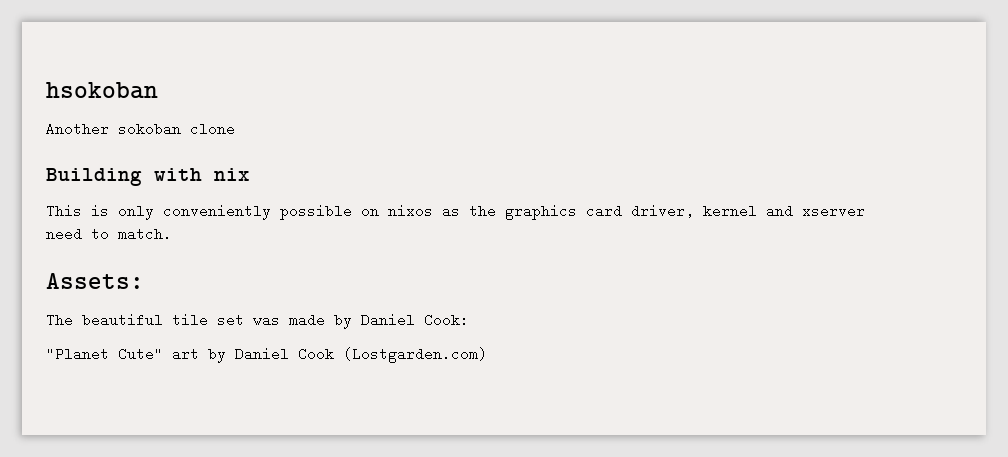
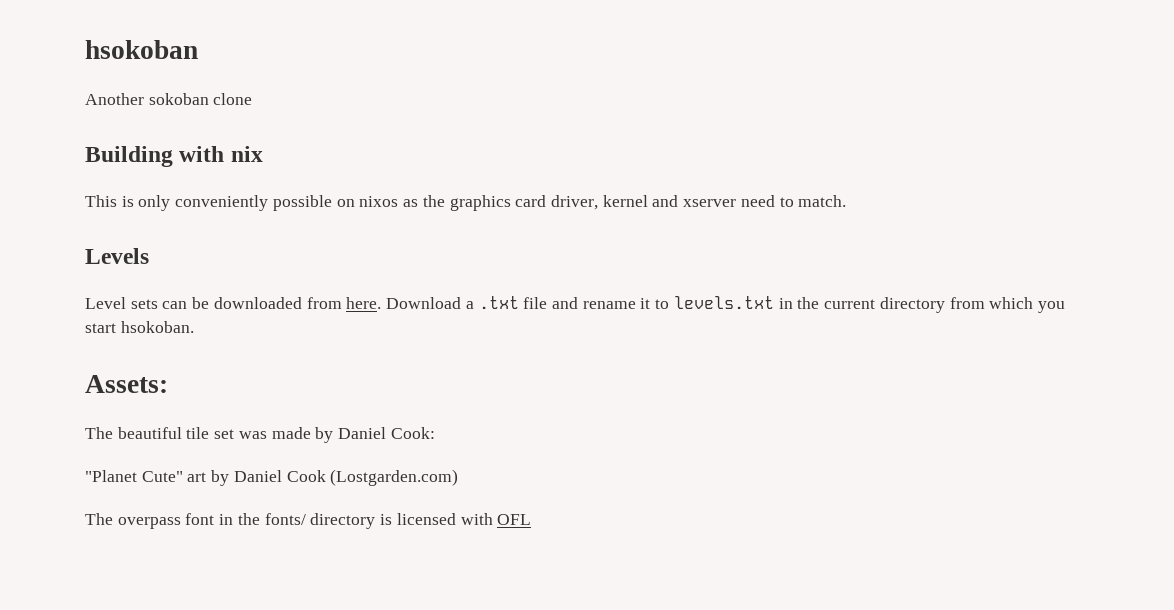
+ Levels
+ Level sets can be downloaded from here. Download a .txt file and rename it to levels.txt in the current directory from which you start hsokoban.
+ The overpass font in the fonts/ directory is licensed with OFL

